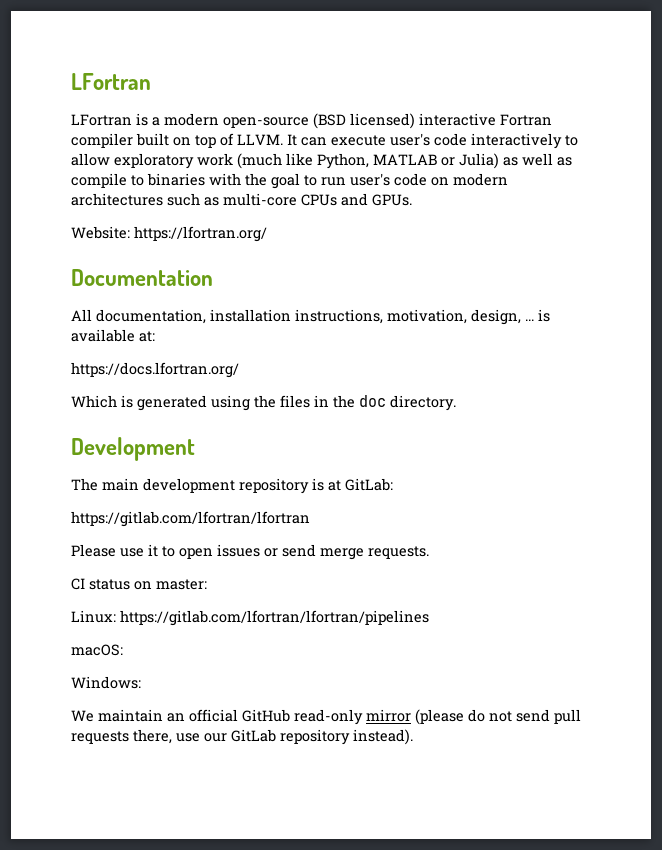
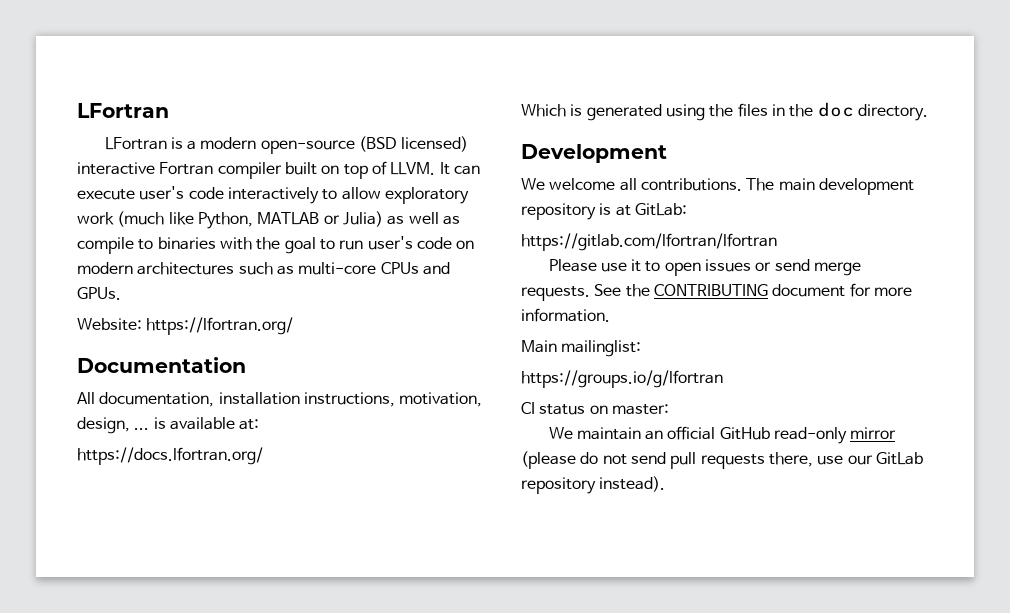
+ We welcome all contributions.
+ See the CONTRIBUTING document for more information.
+ Main mailinglist:
+ https://groups.io/g/lfortran
- Linux: https://gitlab.com/lfortran/lfortran/pipelines
- macOS:
- Windows:

